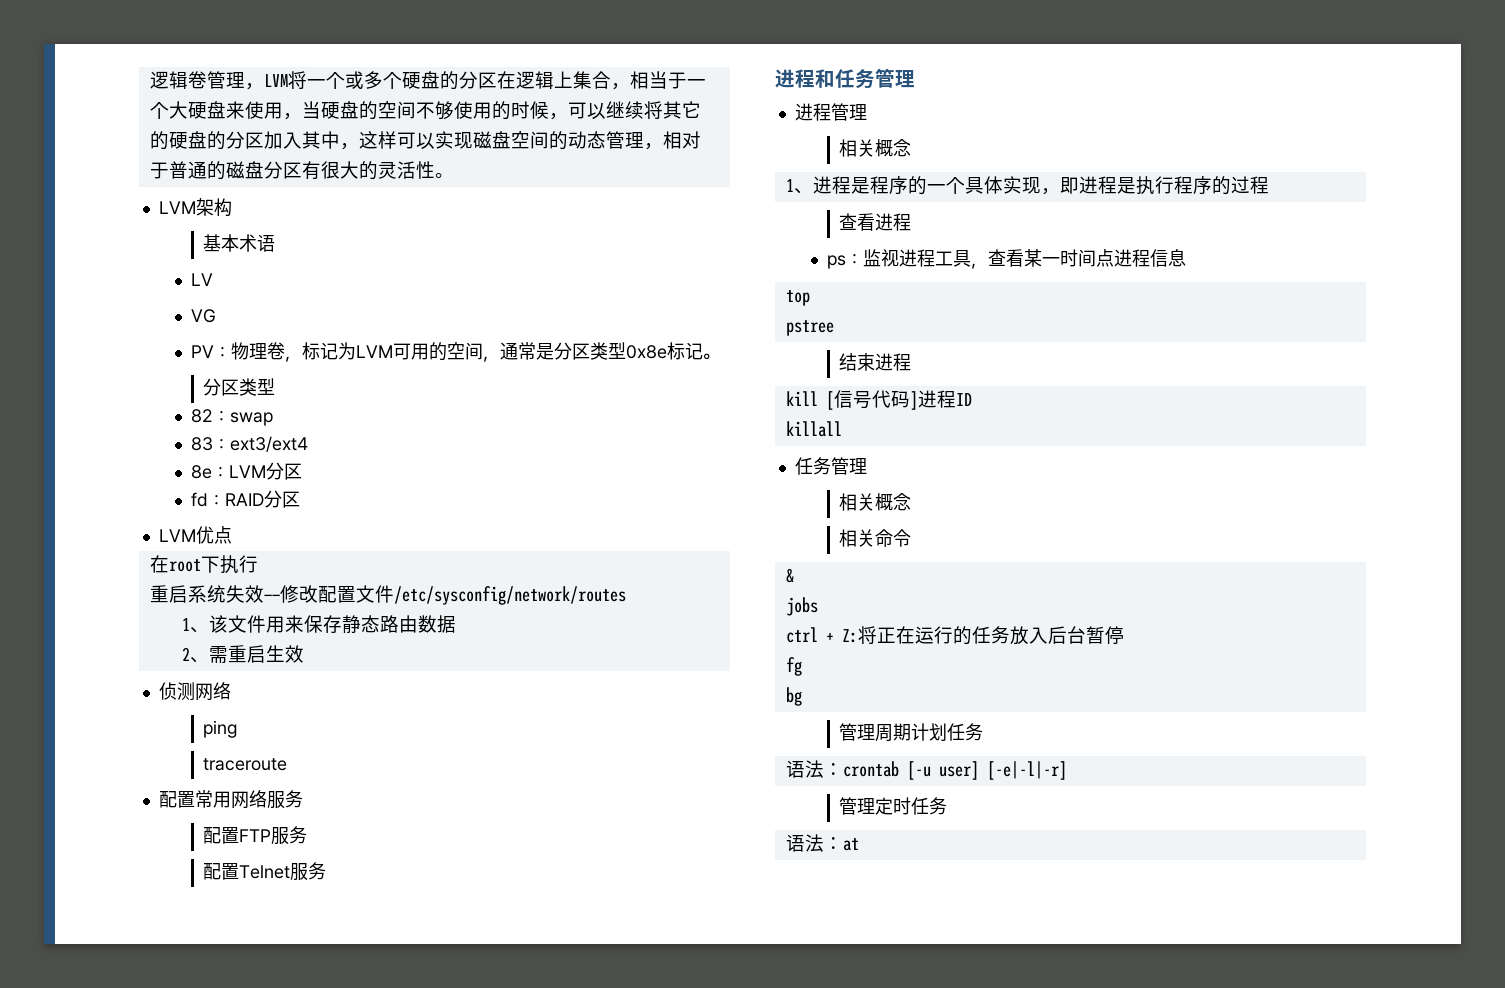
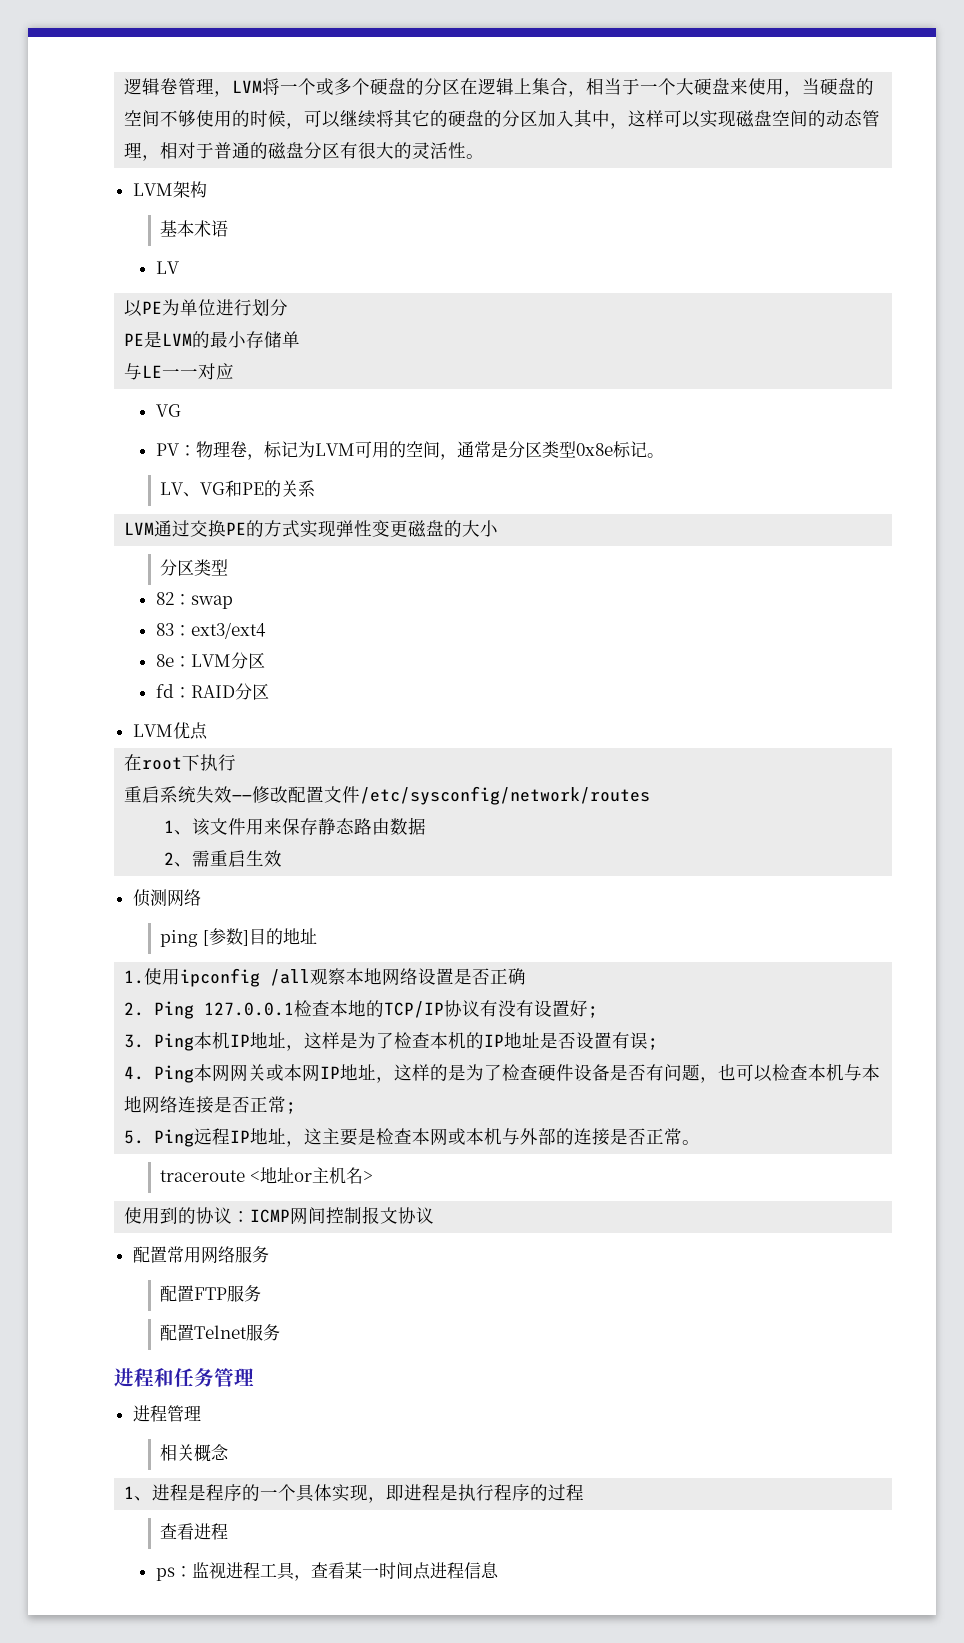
+ 以PE为单位进行划分
+ PE是LVM的最小存储单
+ 与LE一一对应
+ LV、VG和PE的关系
+ LVM通过交换PE的方式实现弹性变更磁盘的大小
- ping
- traceroute
+ ping [参数]目的地址
+ 1.使用ipconfig /all观察本地网络设置是否正确
+ 2. Ping 127.0.0.1检查本地的TCP/IP协议有没有设置好;
+ 3. Ping本机IP地址，这样是为了检查本机的IP地址是否设置有误;
+ 4. Ping本网网关或本网IP地址，这样的是为了检查硬件设备是否有问题，也可以检查本机与本地网络连接是否正常;
+ 5. Ping远程IP地址，这主要是检查本网或本机与外部的连接是否正常。
+ traceroute <地址or主机名>
+ 使用到的协议：ICMP网间控制报文协议
- top
- pstree
- 结束进程
- kill [信号代码]进程ID
- killall
- 任务管理
- 相关概念
- 相关命令
- &
- jobs
- ctrl + Z:将正在运行的任务放入后台暂停
- fg
- bg
- 管理周期计划任务
- 语法：crontab [-u user] [-e|-l|-r]
- 管理定时任务
- 语法：at

